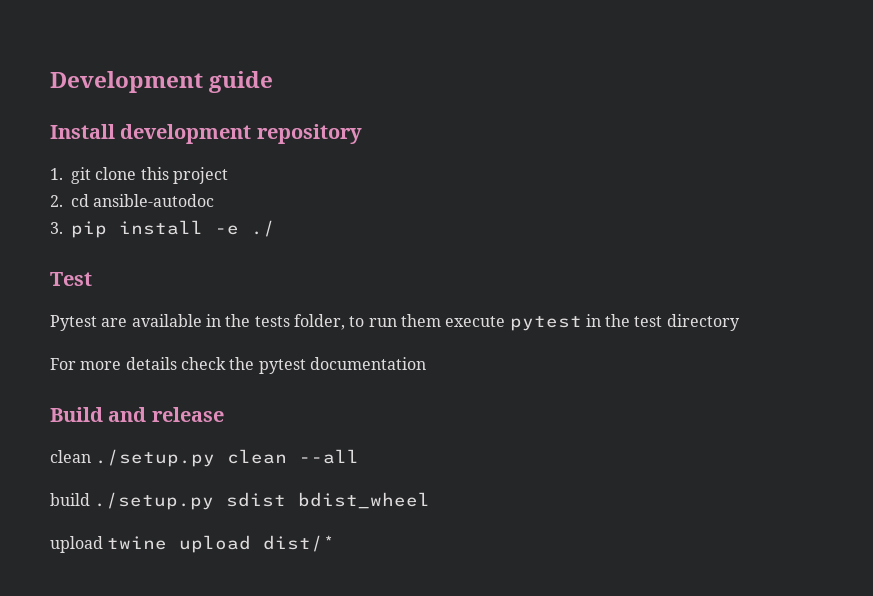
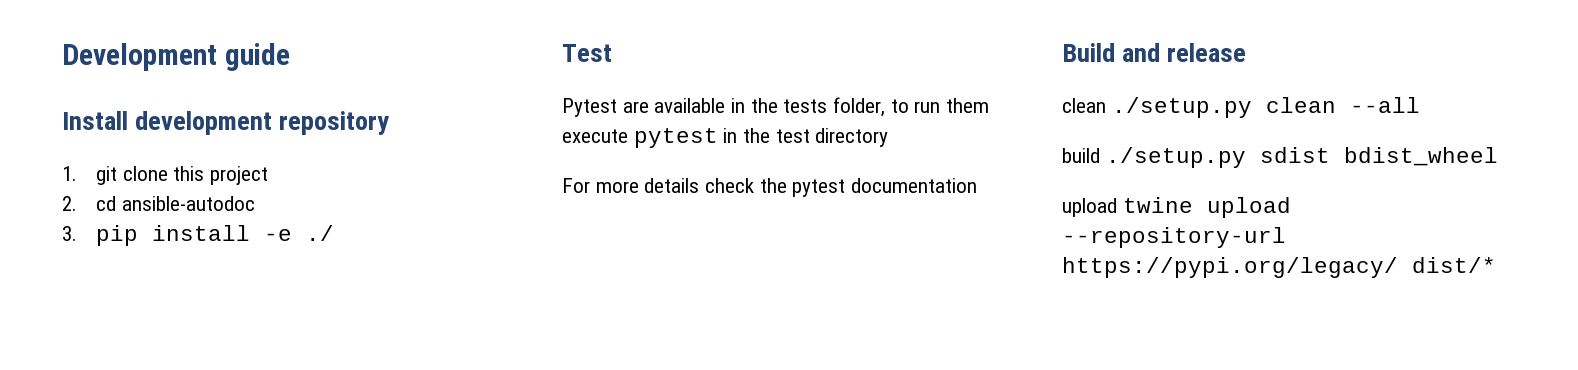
- upload twine upload dist/*
+ upload twine upload --repository-url https://pypi.org/legacy/ dist/*

